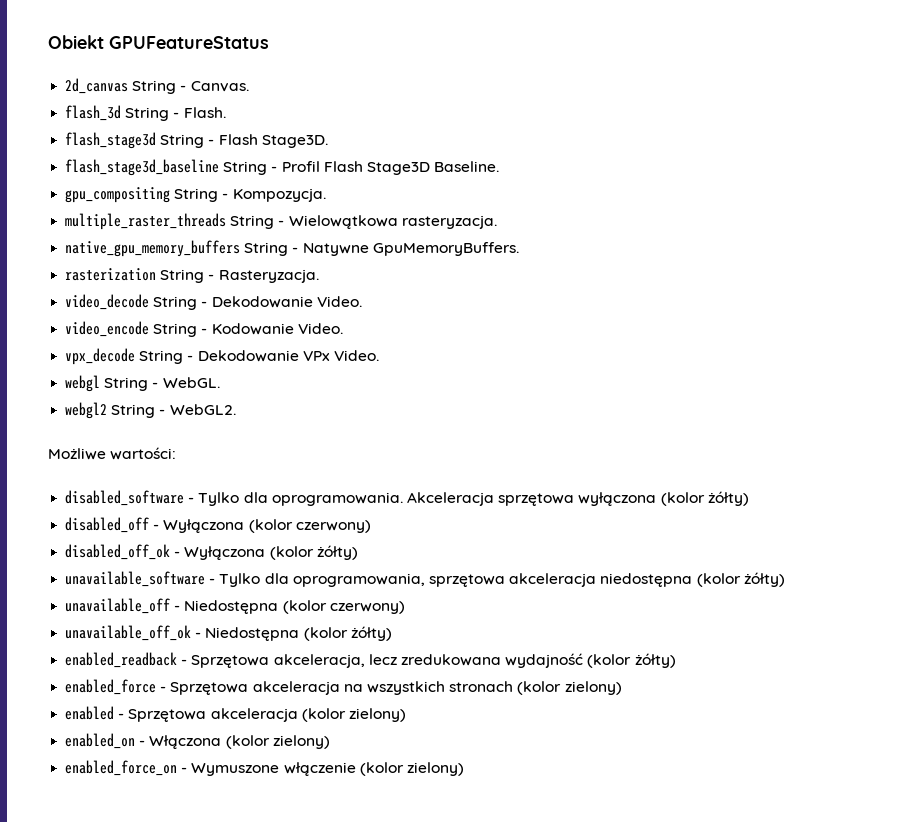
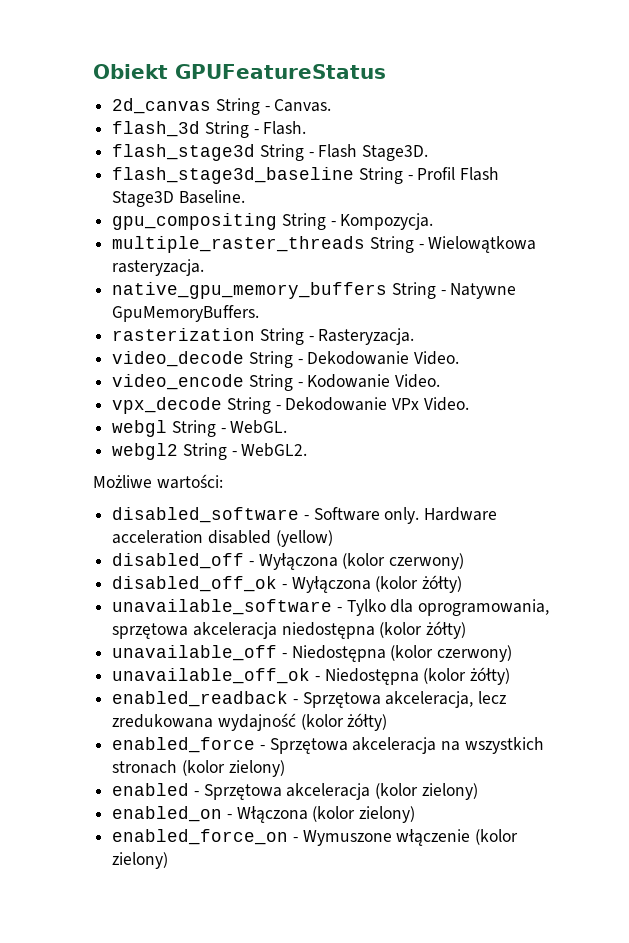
- disabled_software - Tylko dla oprogramowania. Akceleracja sprzętowa wyłączona (kolor żółty)
+ disabled_software - Software only. Hardware acceleration disabled (yellow)

